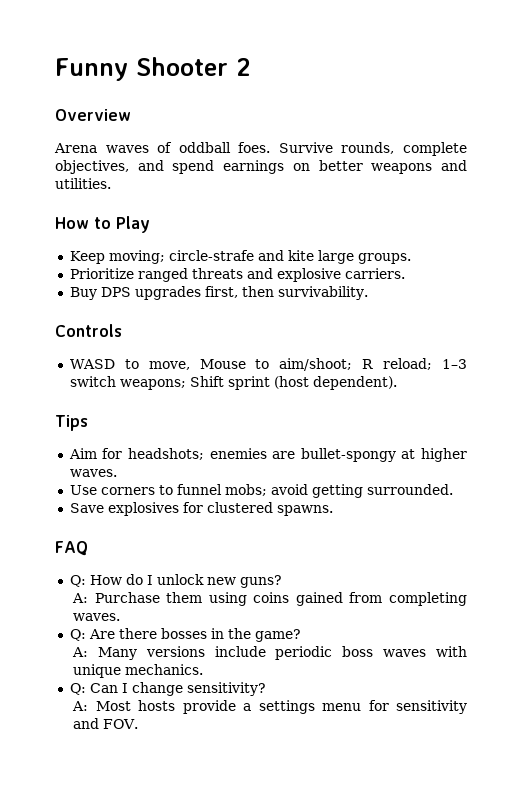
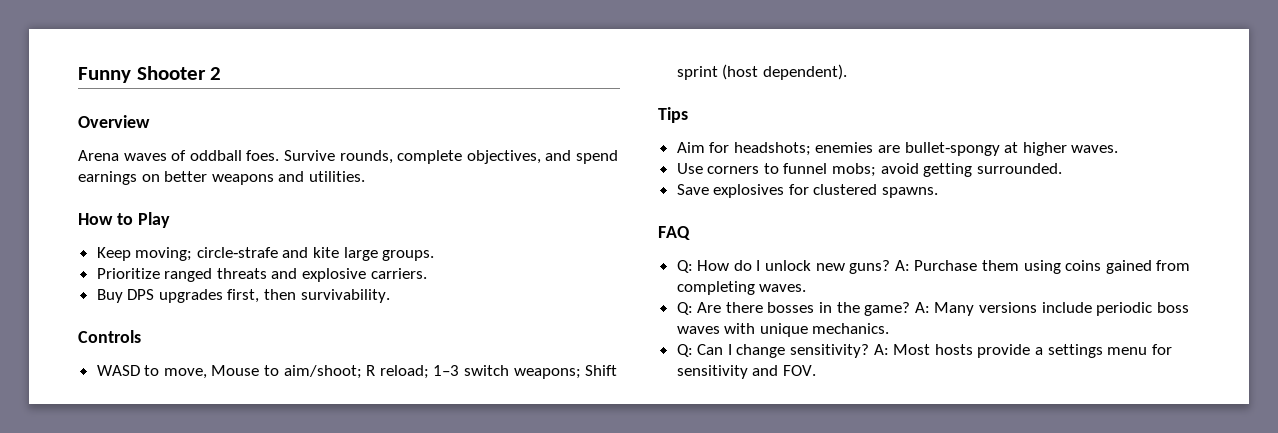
- Q: How do I unlock new guns?
- A: Purchase them using coins gained from completing waves.
+ Q: How do I unlock new guns? A: Purchase them using coins gained from completing waves.
- Q: Are there bosses in the game?
- A: Many versions include periodic boss waves with unique mechanics.
+ Q: Are there bosses in the game? A: Many versions include periodic boss waves with unique mechanics.
- Q: Can I change sensitivity?
- A: Most hosts provide a settings menu for sensitivity and FOV.
+ Q: Can I change sensitivity? A: Most hosts provide a settings menu for sensitivity and FOV.

